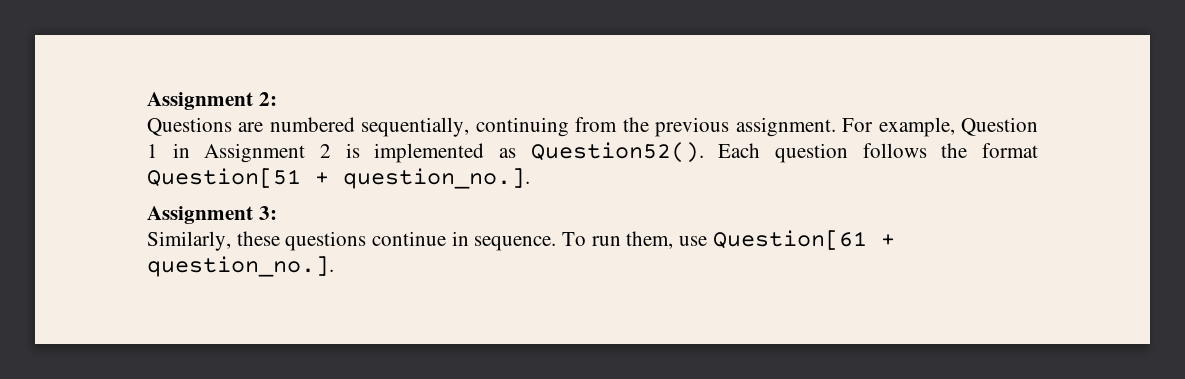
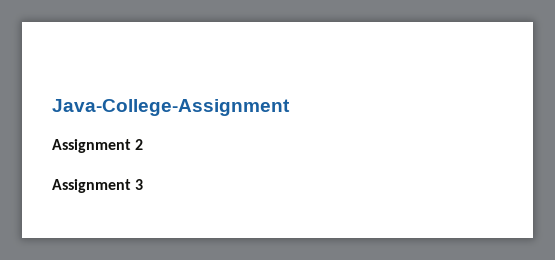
- Assignment 2:
- Questions are numbered sequentially, continuing from the previous assignment. For example, Question 1 in Assignment 2 is implemented as Question52(). Each question follows the format Question[51 + question_no.].
- Assignment 3:
- Similarly, these questions continue in sequence. To run them, use Question[61 + question_no.].
+ Java-College-Assignment
+ Assignment 2
+ Assignment 3

